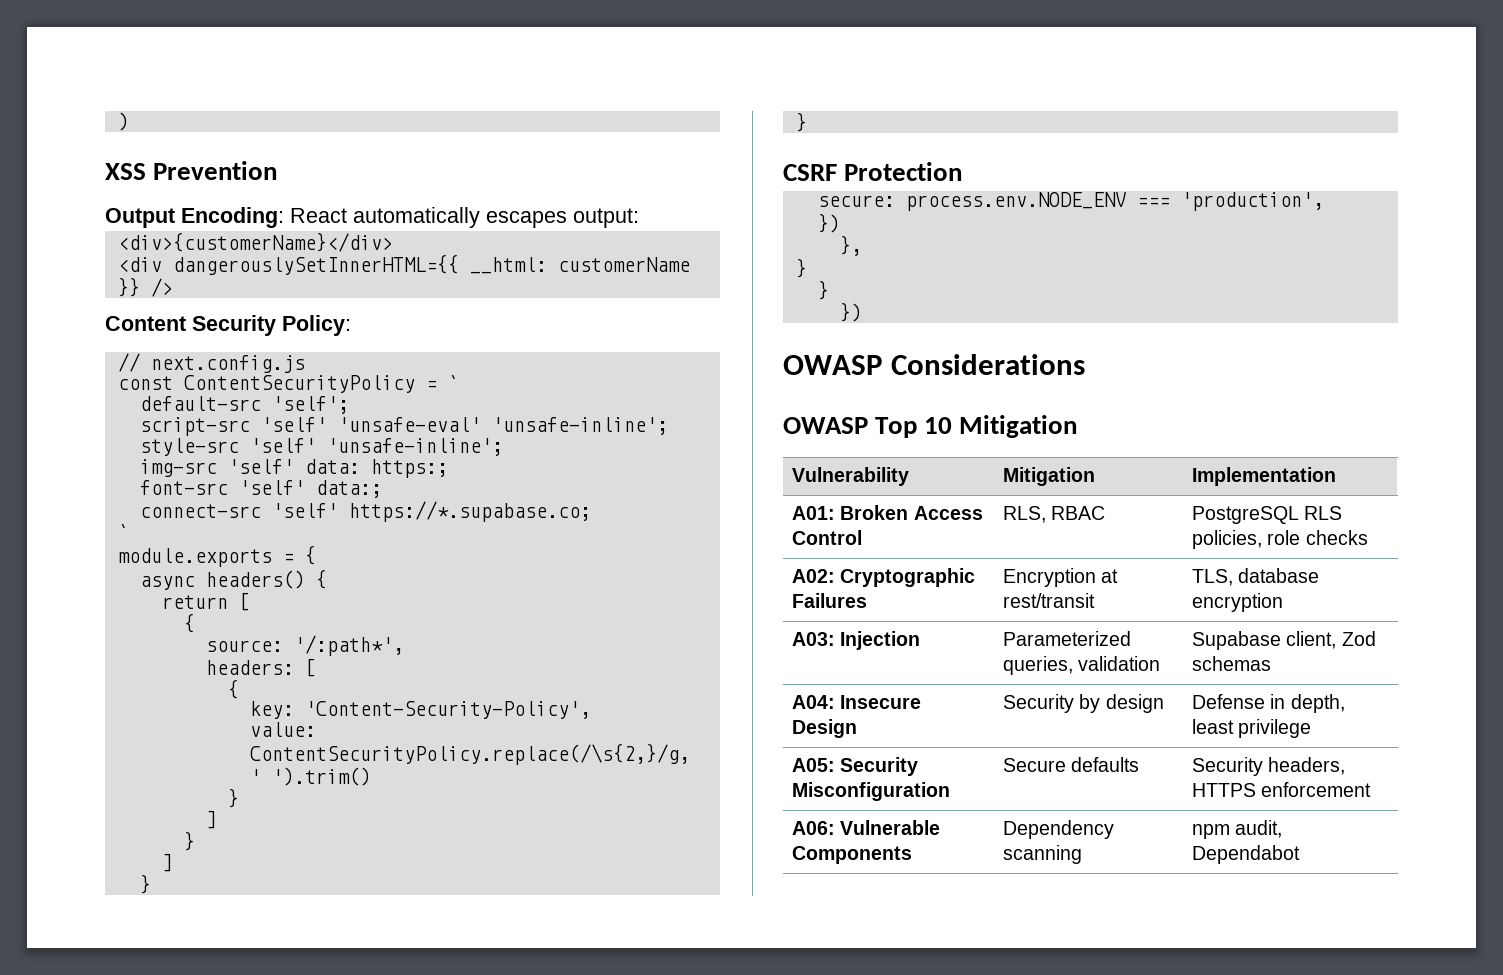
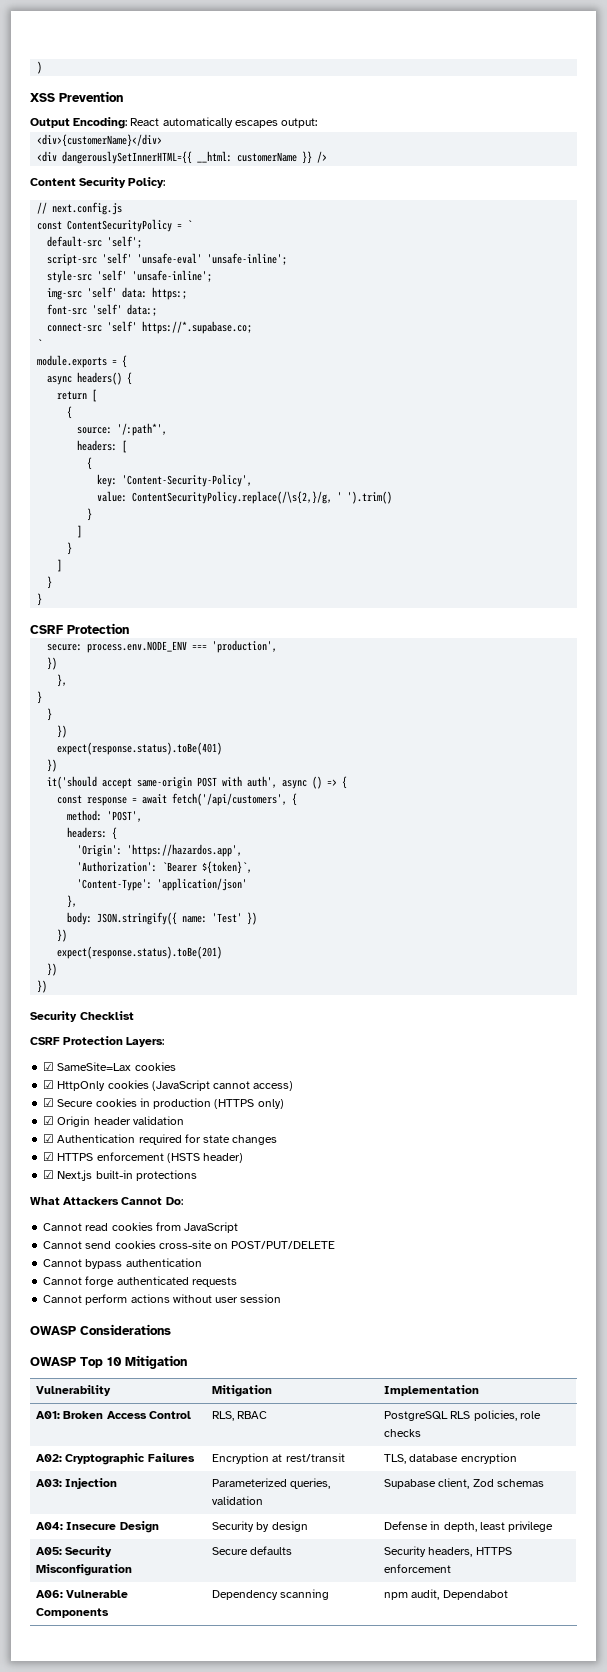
+ expect(response.status).toBe(401)
+ })
+ it('should accept same-origin POST with auth', async () => {
+ const response = await fetch('/api/customers', {
+ method: 'POST',
+ headers: {
+ 'Origin': 'https://hazardos.app',
+ 'Authorization': `Bearer ${token}`,
+ 'Content-Type': 'application/json'
+ },
+ body: JSON.stringify({ name: 'Test' })
+ })
+ expect(response.status).toBe(201)
+ })
+ })
+ Security Checklist
+ CSRF Protection Layers:
+ ☑ SameSite=Lax cookies
+ ☑ HttpOnly cookies (JavaScript cannot access)
+ ☑ Secure cookies in production (HTTPS only)
+ ☑ Origin header validation
+ ☑ Authentication required for state changes
+ ☑ HTTPS enforcement (HSTS header)
+ ☑ Next.js built-in protections
+ What Attackers Cannot Do:
+ Cannot read cookies from JavaScript
+ Cannot send cookies cross-site on POST/PUT/DELETE
+ Cannot bypass authentication
+ Cannot forge authenticated requests
+ Cannot perform actions without user session

